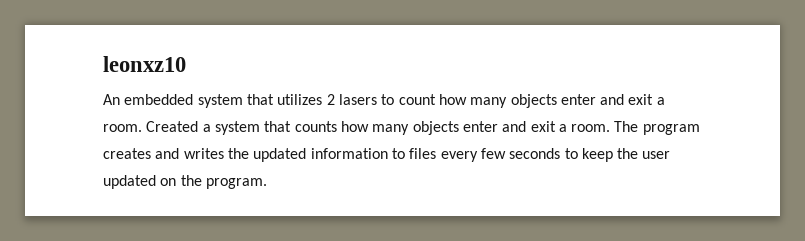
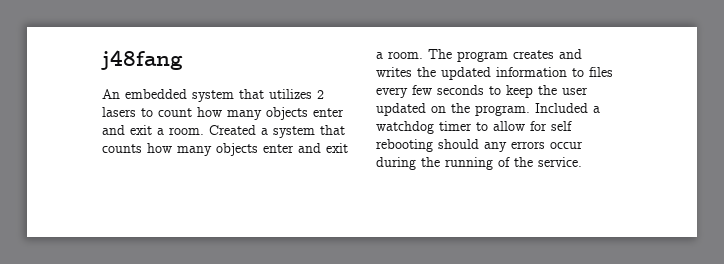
- leonxz10
+ j48fang
+ Included a watchdog timer to allow for self rebooting should any errors occur during the running of the service.

